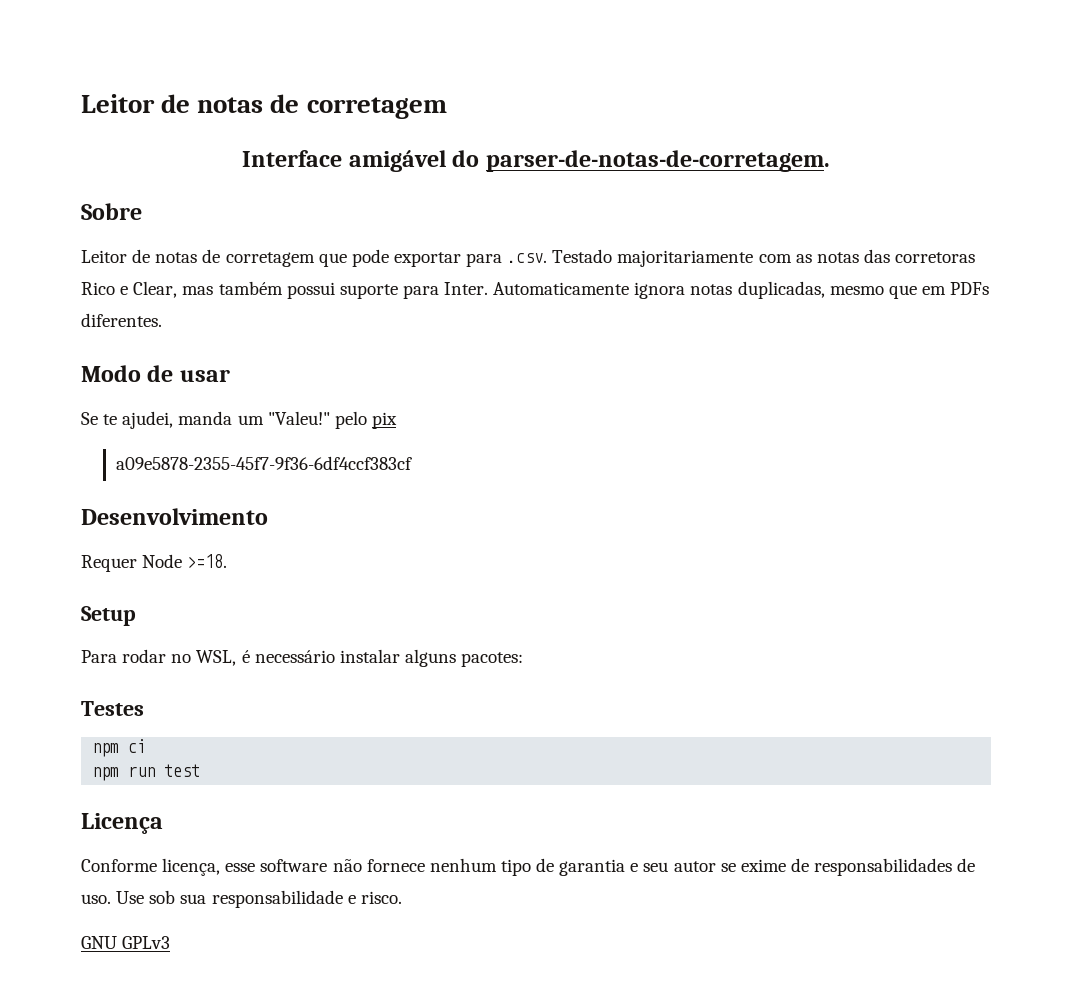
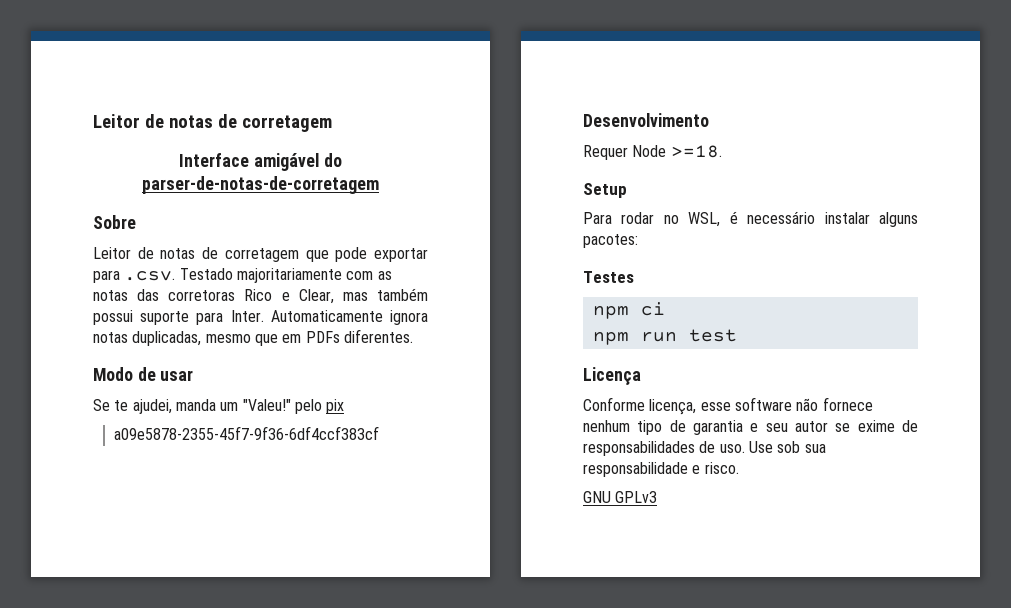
- Interface amigável do parser-de-notas-de-corretagem.
+ Interface amigável do parser-de-notas-de-corretagem

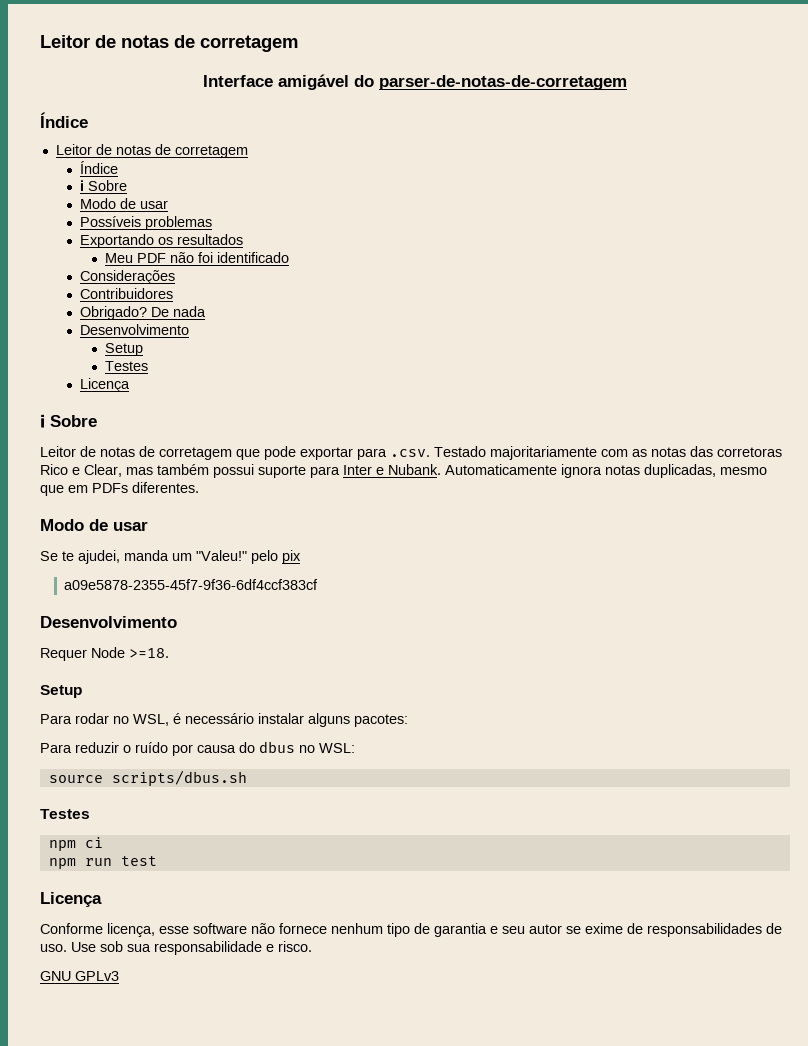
  Interface amigável do parser-de-notas-de-corretagem
- Sobre
+ Índice
+ Leitor de notas de corretagem
+ Índice
+ ℹ Sobre
+ Modo de usar
+ Possíveis problemas
+ Exportando os resultados
+ Meu PDF não foi identificado
+ Considerações
+ Contribuidores
+ Obrigado? De nada
+ Desenvolvimento
+ Setup
+ Testes
+ Licença
+ ℹ Sobre
- Leitor de notas de corretagem que pode exportar para .csv. Testado majoritariamente com as notas das corretoras Rico e Clear, mas também possui suporte para Inter.
+ Leitor de notas de corretagem que pode exportar para .csv. Testado majoritariamente com as notas das corretoras Rico e Clear, mas também possui suporte para Inter e Nubank.
+ Para reduzir o ruído por causa do dbus no WSL:
+ source scripts/dbus.sh

